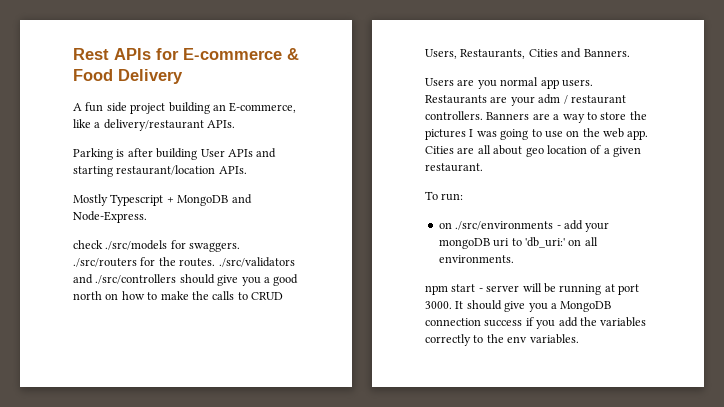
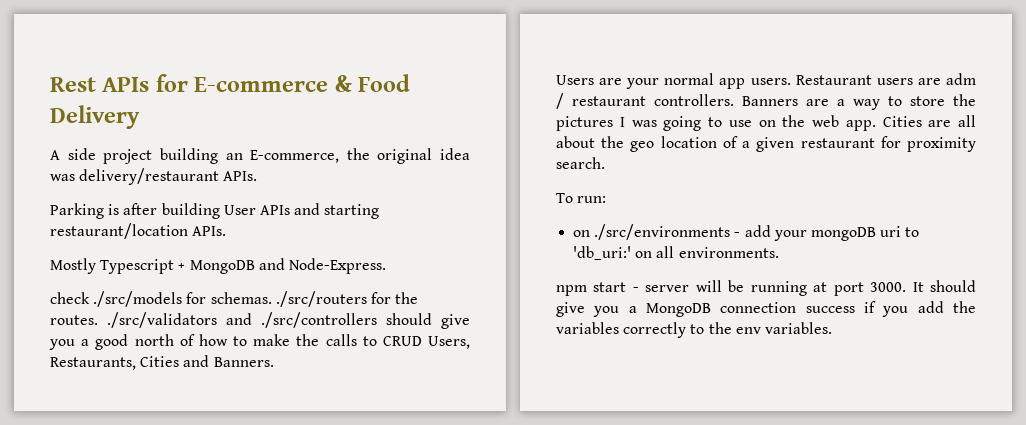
- A fun side project building an E-commerce, like a delivery/restaurant APIs.
+ A side project building an E-commerce, the original idea was delivery/restaurant APIs.
- check ./src/models for swaggers. ./src/routers for the routes. ./src/validators and ./src/controllers should give you a good north on how to make the calls to CRUD Users, Restaurants, Cities and Banners.
+ check ./src/models for schemas. ./src/routers for the routes. ./src/validators and ./src/controllers should give you a good north of how to make the calls to CRUD Users, Restaurants, Cities and Banners.
- Users are you normal app users.
+ Users are your normal app users.
- Restaurants are your adm / restaurant controllers.
+ Restaurant users are adm / restaurant controllers.
- Cities are all about geo location of a given restaurant.
+ Cities are all about the geo location of a given restaurant for proximity search.

